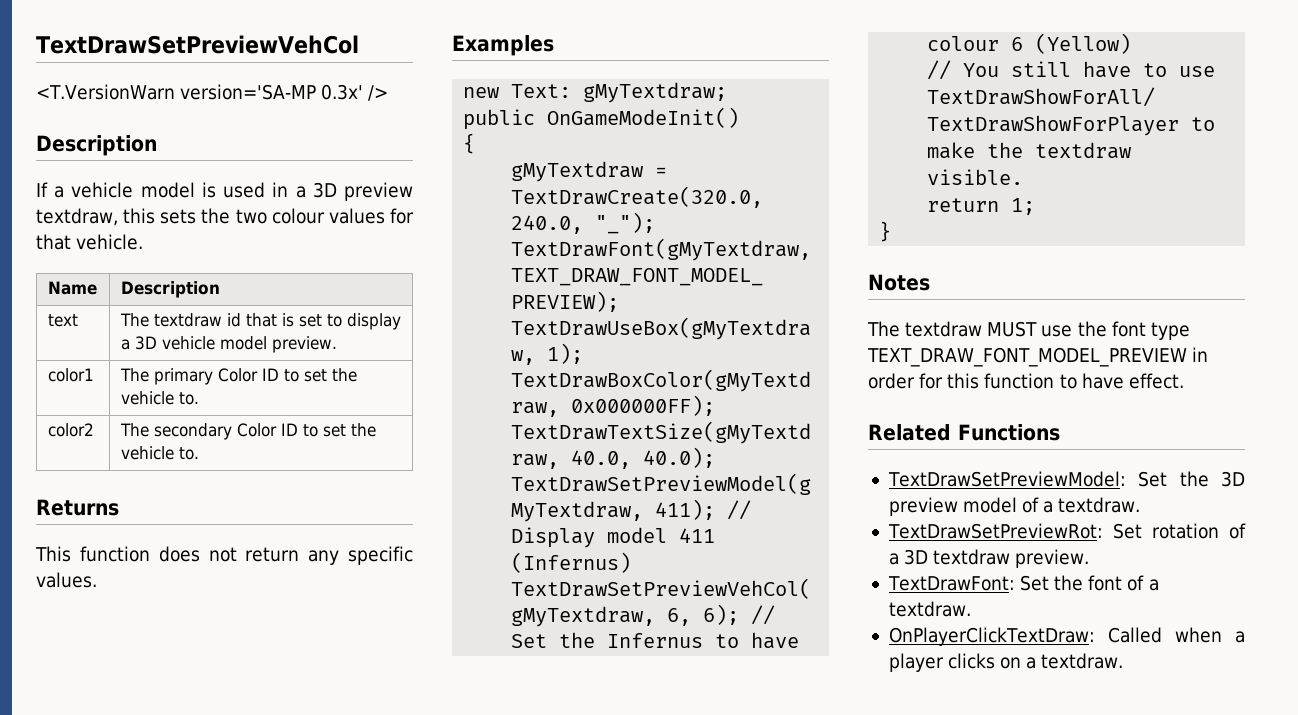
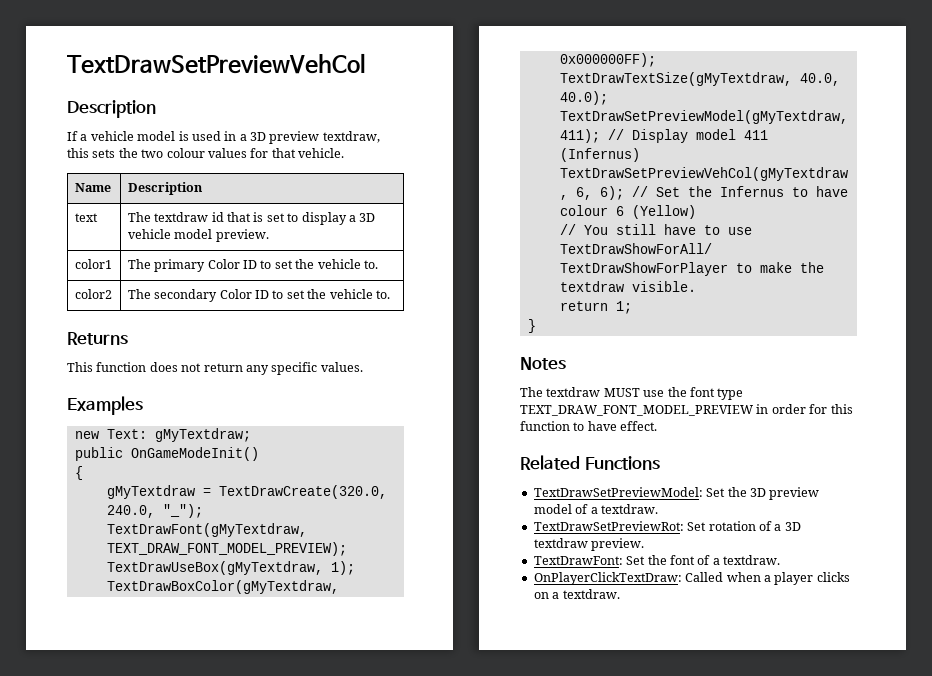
- <T.VersionWarn version='SA-MP 0.3x' />

